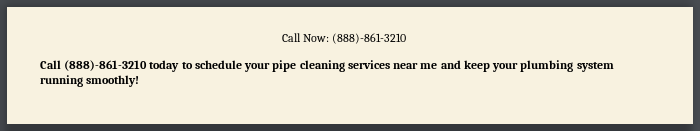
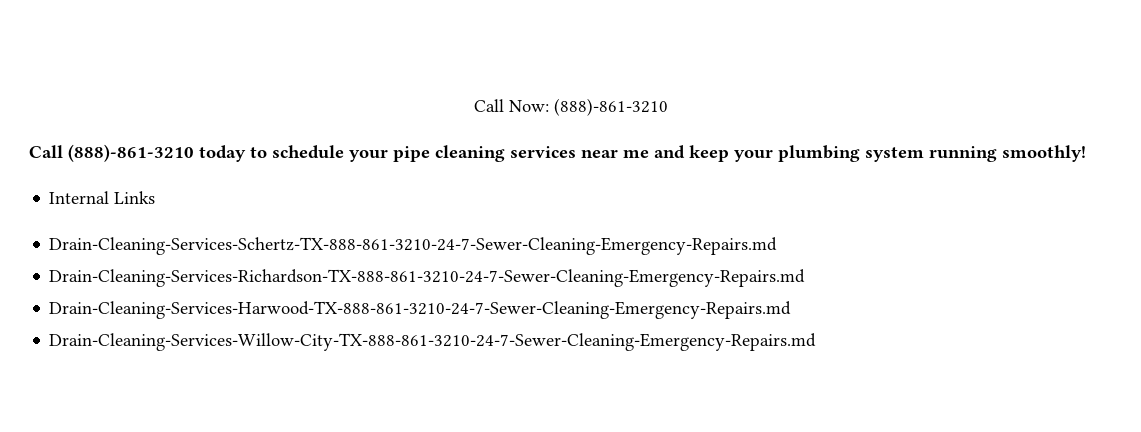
+ Internal Links
+ Drain-Cleaning-Services-Schertz-TX-888-861-3210-24-7-Sewer-Cleaning-Emergency-Repairs.md
+ Drain-Cleaning-Services-Richardson-TX-888-861-3210-24-7-Sewer-Cleaning-Emergency-Repairs.md
+ Drain-Cleaning-Services-Harwood-TX-888-861-3210-24-7-Sewer-Cleaning-Emergency-Repairs.md
+ Drain-Cleaning-Services-Willow-City-TX-888-861-3210-24-7-Sewer-Cleaning-Emergency-Repairs.md

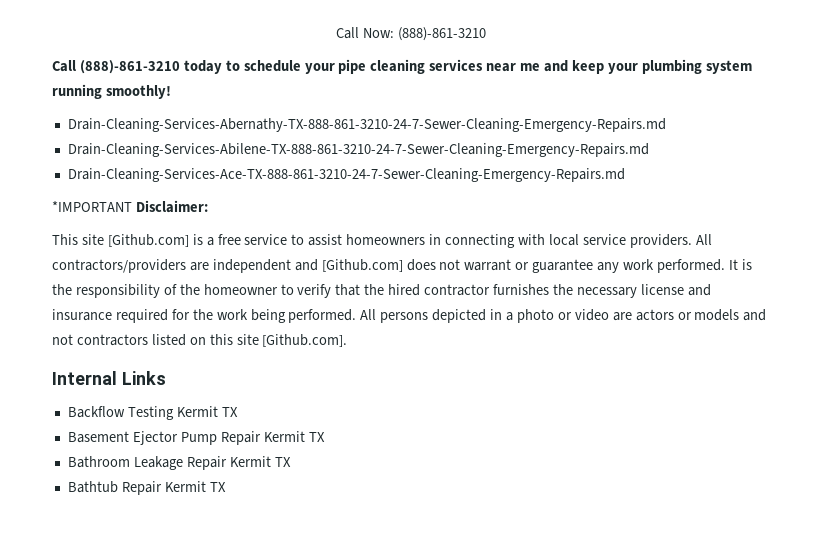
+ Drain-Cleaning-Services-Abernathy-TX-888-861-3210-24-7-Sewer-Cleaning-Emergency-Repairs.md
+ Drain-Cleaning-Services-Abilene-TX-888-861-3210-24-7-Sewer-Cleaning-Emergency-Repairs.md
+ Drain-Cleaning-Services-Ace-TX-888-861-3210-24-7-Sewer-Cleaning-Emergency-Repairs.md
+ *IMPORTANT Disclaimer:
+ This site [Github.com] is a free service to assist homeowners in connecting with local service providers. All contractors/providers are independent and [Github.com] does not warrant or guarantee any work performed. It is the responsibility of the homeowner to verify that the hired contractor furnishes the necessary license and insurance required for the work being performed. All persons depicted in a photo or video are actors or models and not contractors listed on this site [Github.com].
  Internal Links
- Drain-Cleaning-Services-Schertz-TX-888-861-3210-24-7-Sewer-Cleaning-Emergency-Repairs.md
- Drain-Cleaning-Services-Richardson-TX-888-861-3210-24-7-Sewer-Cleaning-Emergency-Repairs.md
- Drain-Cleaning-Services-Harwood-TX-888-861-3210-24-7-Sewer-Cleaning-Emergency-Repairs.md
- Drain-Cleaning-Services-Willow-City-TX-888-861-3210-24-7-Sewer-Cleaning-Emergency-Repairs.md
+ Backflow Testing Kermit TX
+ Basement Ejector Pump Repair Kermit TX
+ Bathroom Leakage Repair Kermit TX
+ Bathtub Repair Kermit TX

